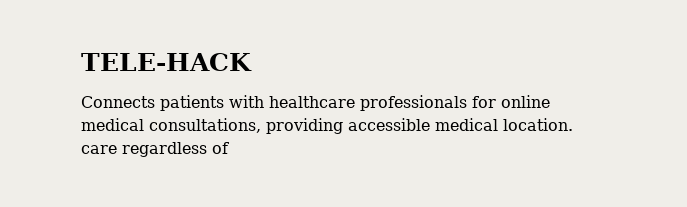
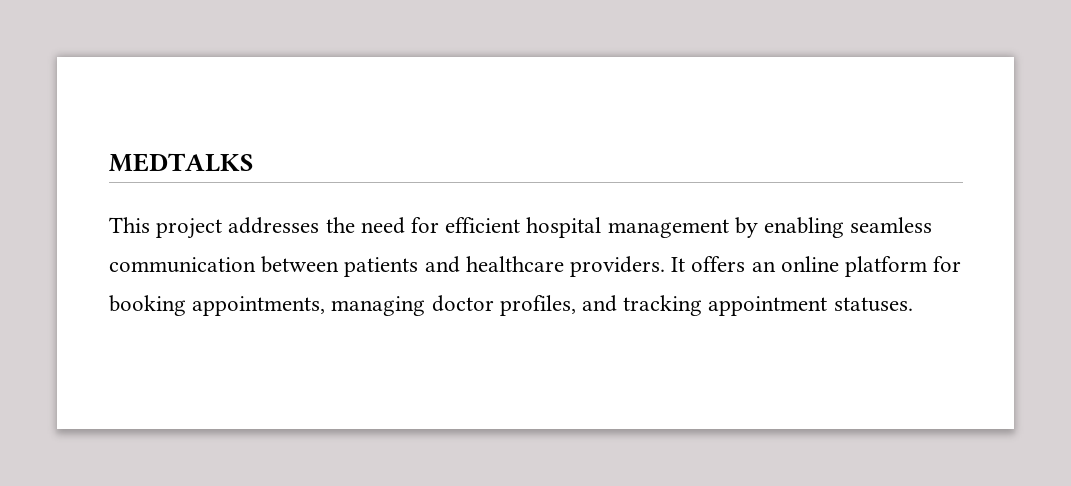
- TELE-HACK
- Connects patients with healthcare professionals for online medical consultations, providing accessible medical location. care regardless of
+ MEDTALKS
+ This project addresses the need for efficient hospital management by enabling seamless communication between patients and healthcare providers. It offers an online platform for booking appointments, managing doctor profiles, and tracking appointment statuses.

